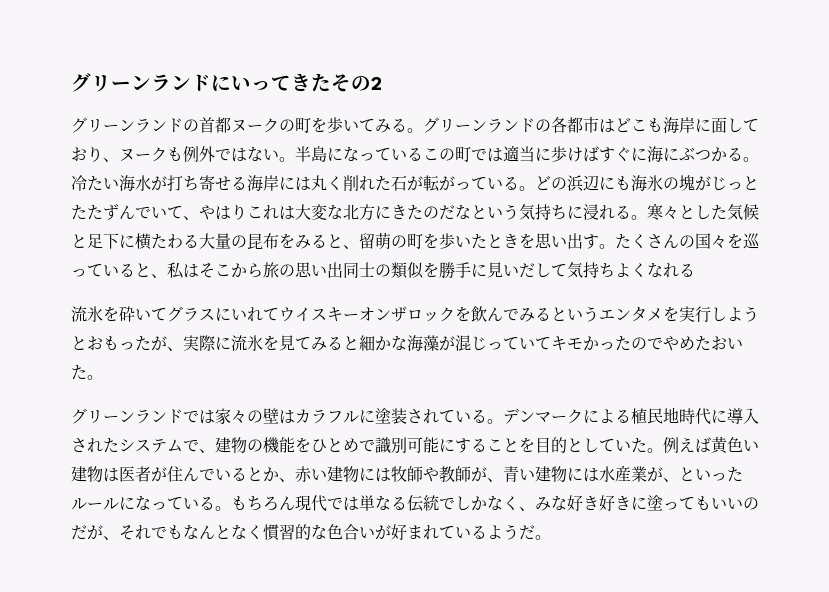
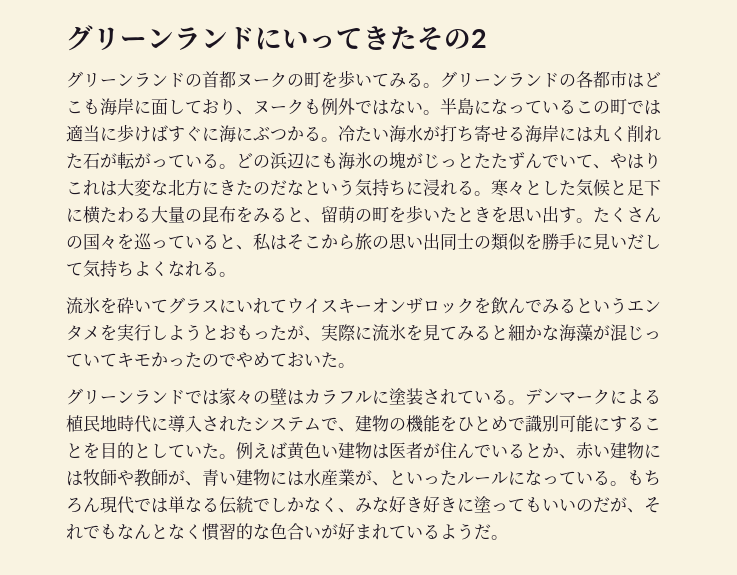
- たくさんの国々を巡っていると、私はそこから旅の思い出同士の類似を勝手に見いだして気持ちよくなれる
+ たくさんの国々を巡っていると、私はそこから旅の思い出同士の類似を勝手に見いだして気持ちよくなれる。
- 流氷を砕いてグラスにいれてウイスキーオンザロックを飲んでみるというエンタメを実行しようとおもったが、実際に流氷を見てみると細かな海藻が混じっていてキモかったのでやめたおいた。
+ 流氷を砕いてグラスにいれてウイスキーオンザロックを飲んでみるというエンタメを実行しようとおもったが、実際に流氷を見てみると細かな海藻が混じっていてキモかったのでやめておいた。

